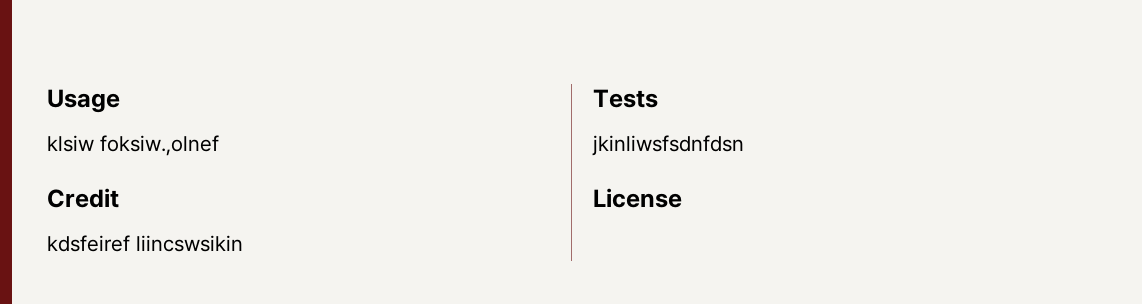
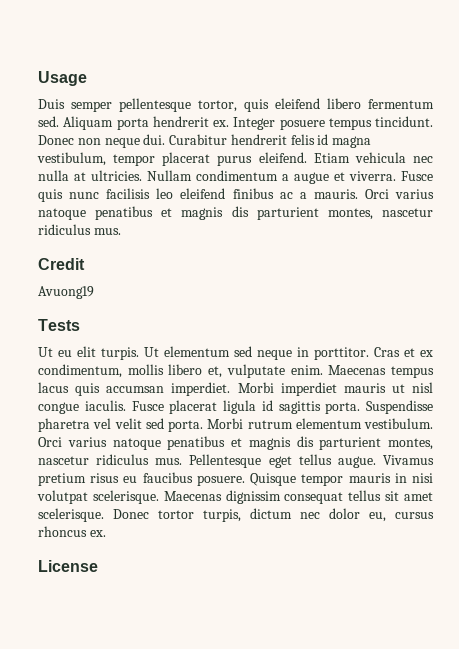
- klsiw foksiw.,olnef
+ Duis semper pellentesque tortor, quis eleifend libero fermentum sed. Aliquam porta hendrerit ex. Integer posuere tempus tincidunt. Donec non neque dui. Curabitur hendrerit felis id magna vestibulum, tempor placerat purus eleifend. Etiam vehicula nec nulla at ultricies. Nullam condimentum a augue et viverra. Fusce quis nunc facilisis leo eleifend finibus ac a mauris. Orci varius natoque penatibus et magnis dis parturient montes, nascetur ridiculus mus.
- kdsfeiref liincswsikin
+ Avuong19
- jkinliwsfsdnfdsn
+ Ut eu elit turpis. Ut elementum sed neque in porttitor. Cras et ex condimentum, mollis libero et, vulputate enim. Maecenas tempus lacus quis accumsan imperdiet. Morbi imperdiet mauris ut nisl congue iaculis. Fusce placerat ligula id sagittis porta. Suspendisse pharetra vel velit sed porta. Morbi rutrum elementum vestibulum. Orci varius natoque penatibus et magnis dis parturient montes, nascetur ridiculus mus. Pellentesque eget tellus augue. Vivamus pretium risus eu faucibus posuere. Quisque tempor mauris in nisi volutpat scelerisque. Maecenas dignissim consequat tellus sit amet scelerisque. Donec tortor turpis, dictum nec dolor eu, cursus rhoncus ex.

